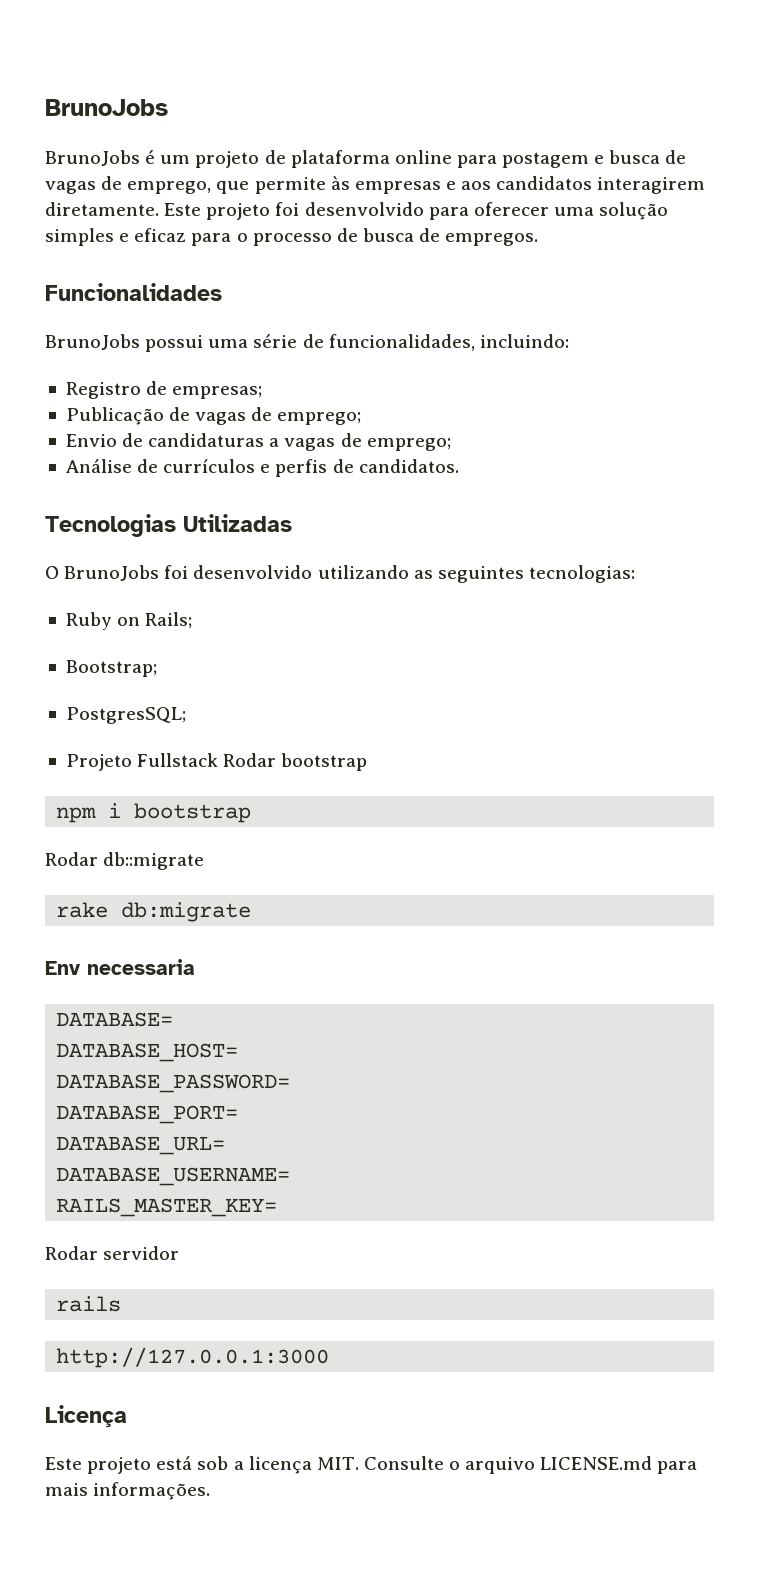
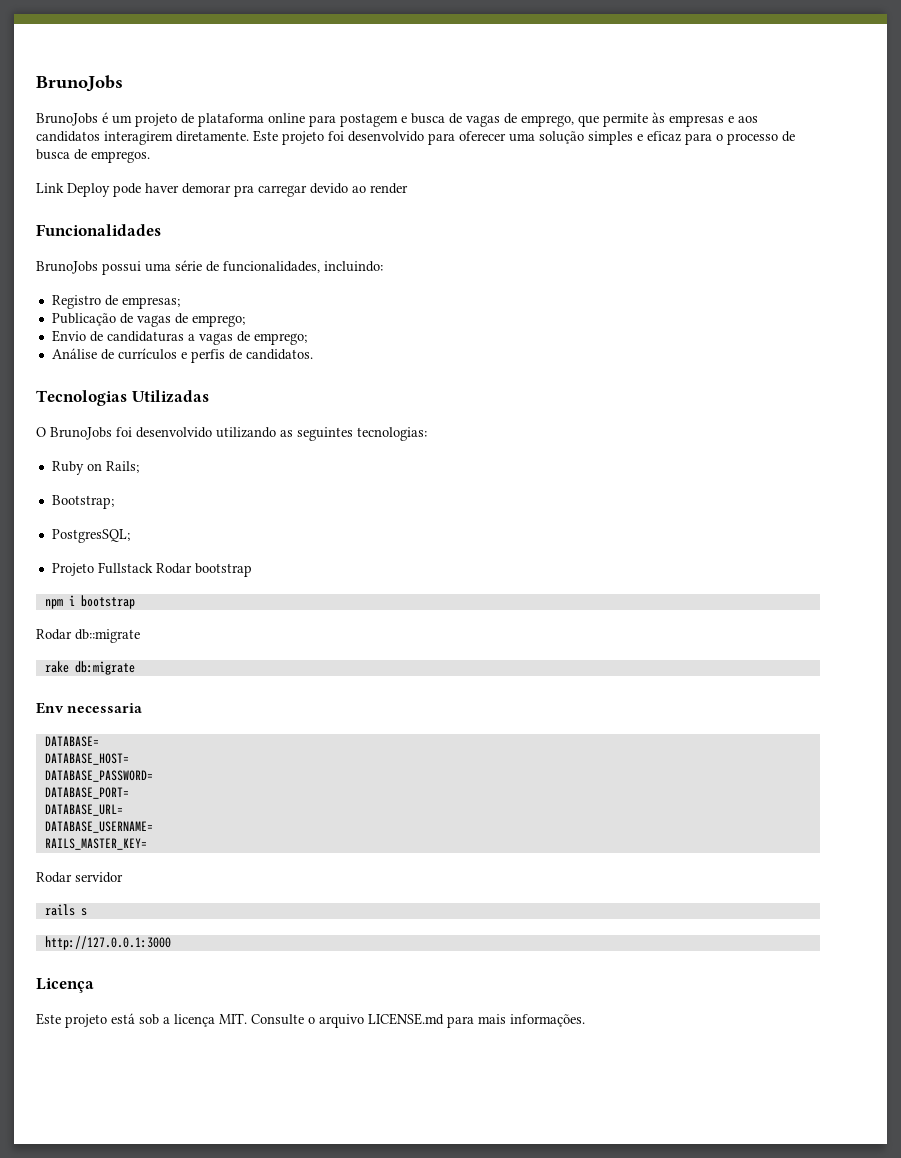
+ Link Deploy pode haver demorar pra carregar devido ao render
- rails
+ rails s

